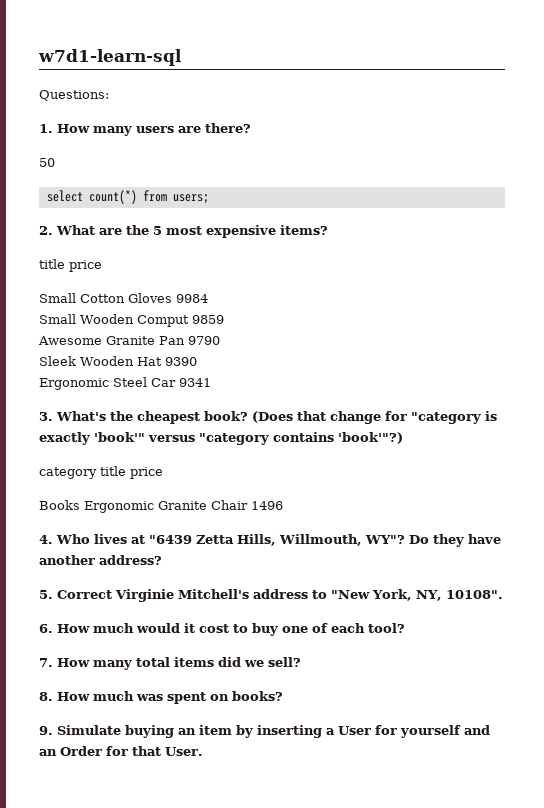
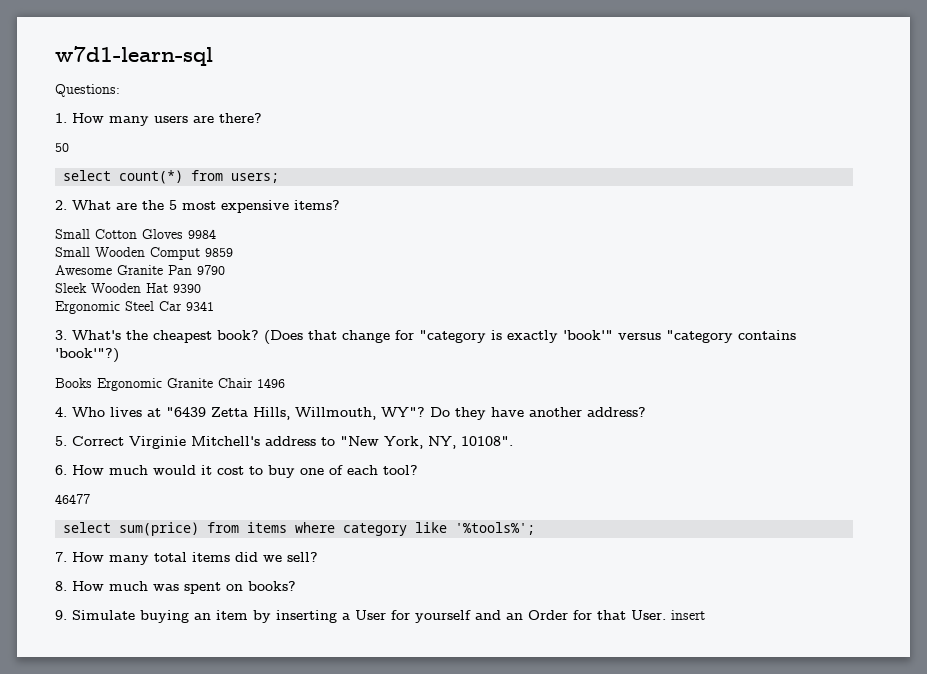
  2. What are the 5 most expensive items?
- title price
- category title price
+ 46477
+ select sum(price) from items where category like '%tools%';
- 9. Simulate buying an item by inserting a User for yourself and an Order for that User.
+ 9. Simulate buying an item by inserting a User for yourself and an Order for that User. insert

